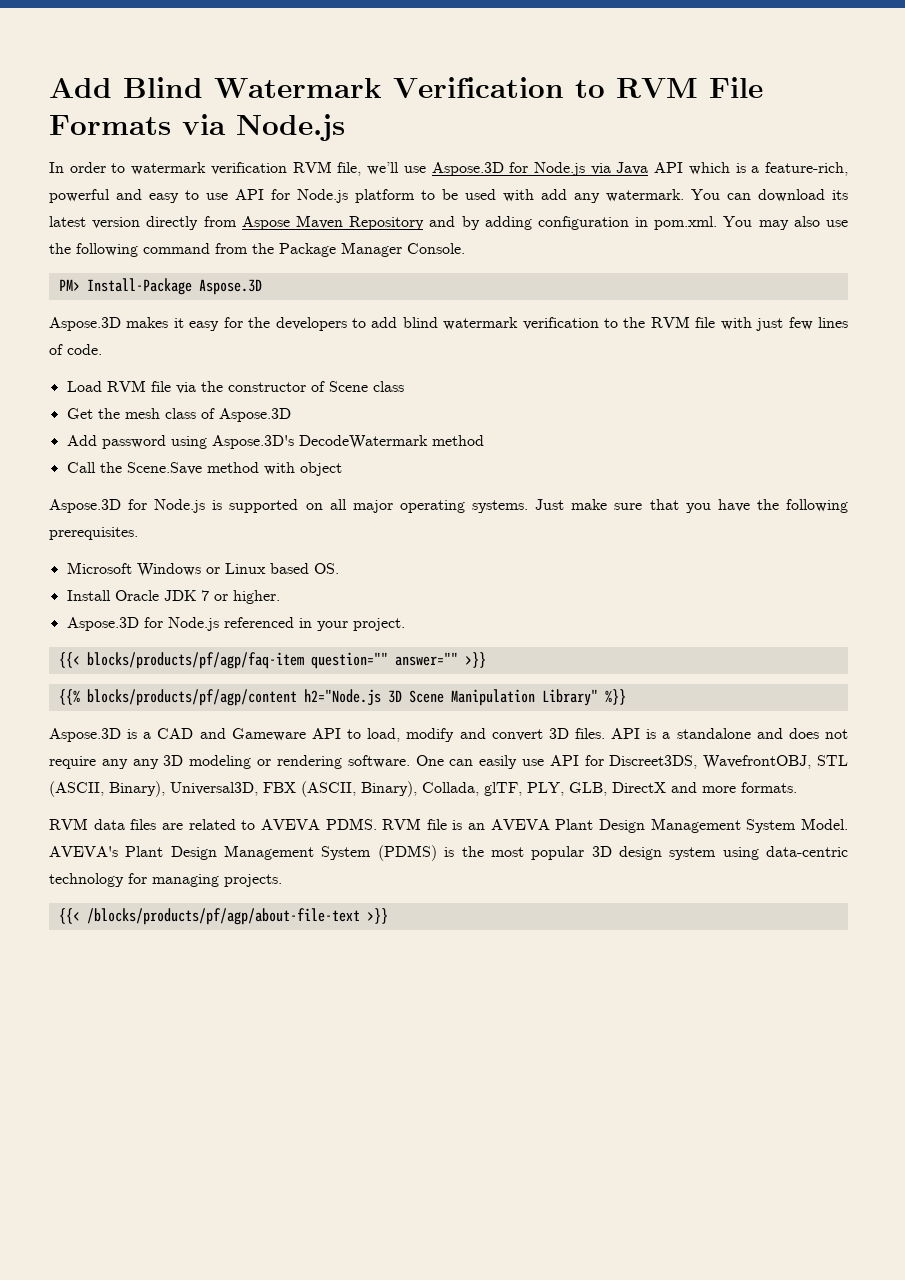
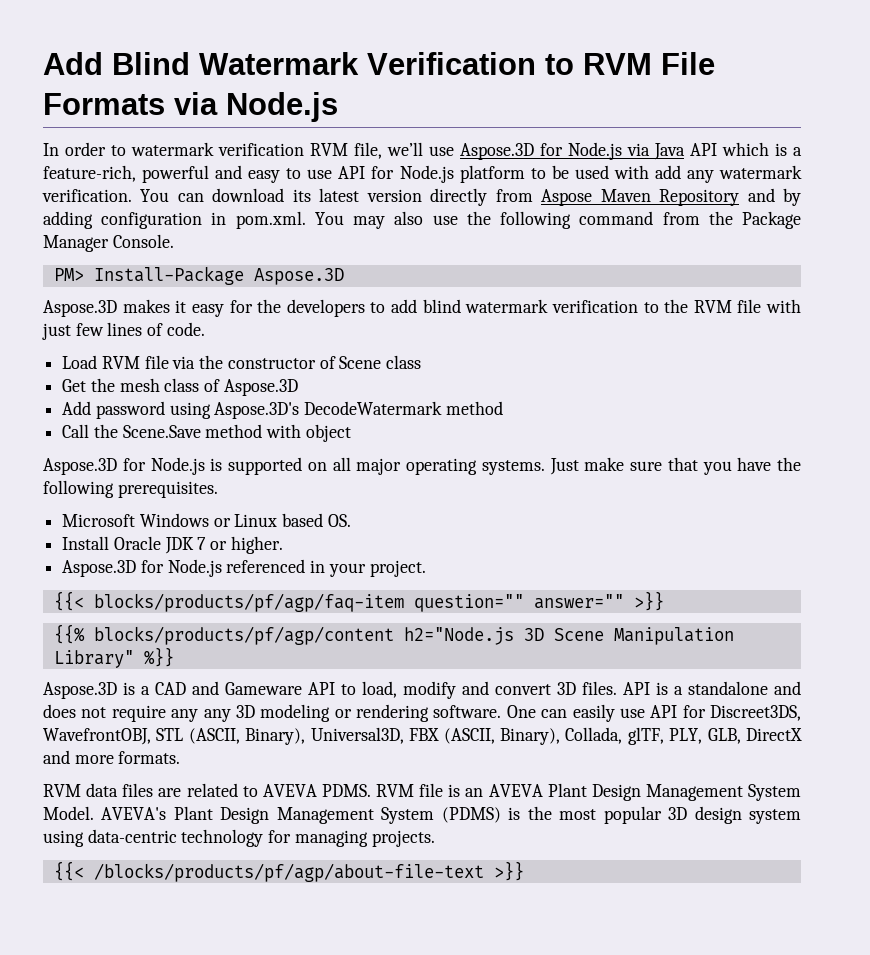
- In order to watermark verification RVM file, we’ll use Aspose.3D for Node.js via Java API which is a feature-rich, powerful and easy to use API for Node.js platform to be used with add any watermark.
+ In order to watermark verification RVM file, we’ll use Aspose.3D for Node.js via Java API which is a feature-rich, powerful and easy to use API for Node.js platform to be used with add any watermark verification.

